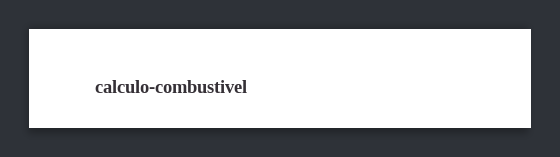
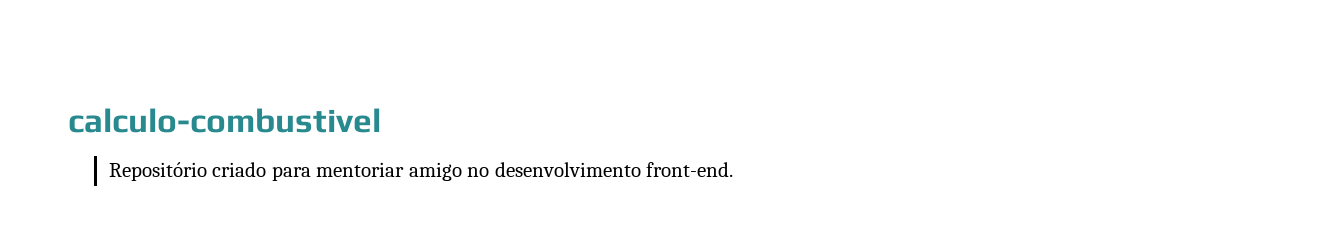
+ Repositório criado para mentoriar amigo no desenvolvimento front-end.

